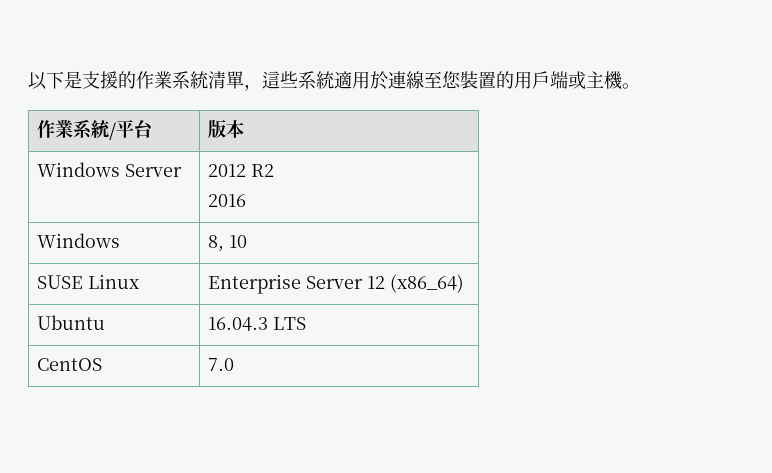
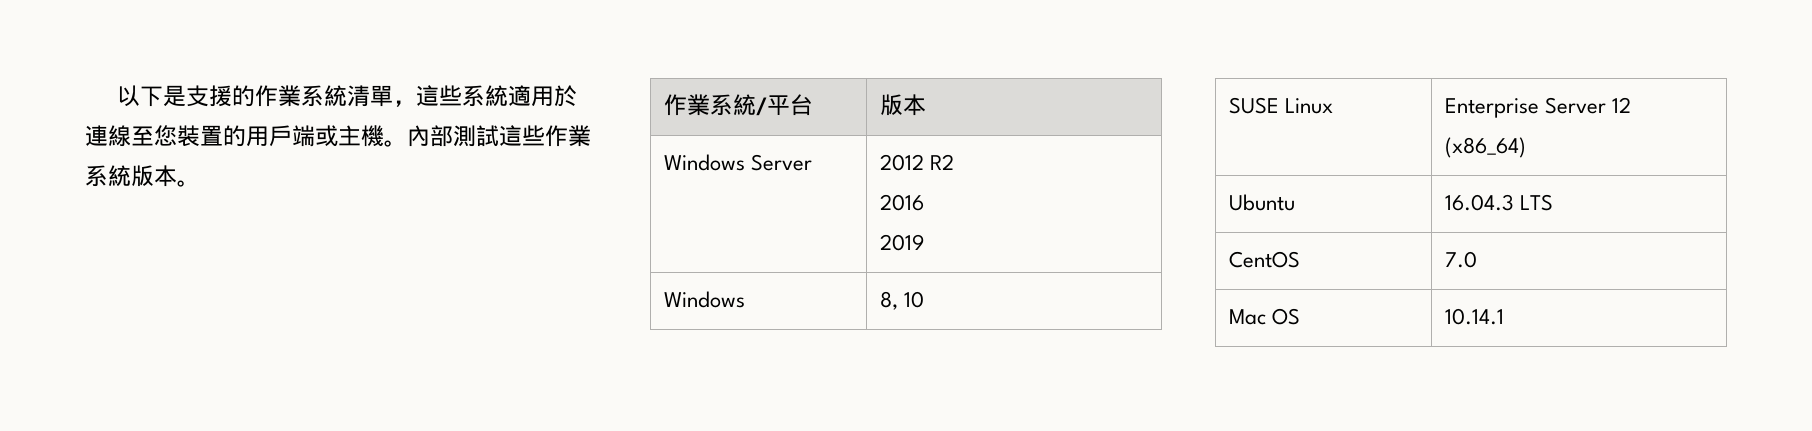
+ 內部測試這些作業系統版本。
  Windows Server | 2012 R2
  2016
+ 2019
+ Mac OS | 10.14.1

